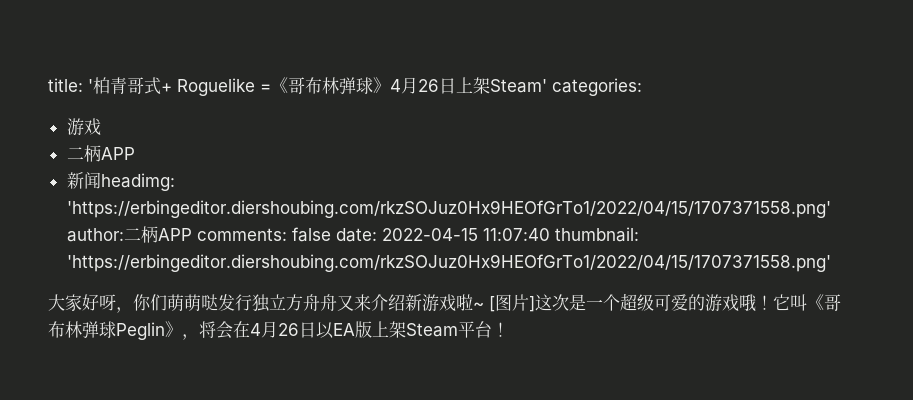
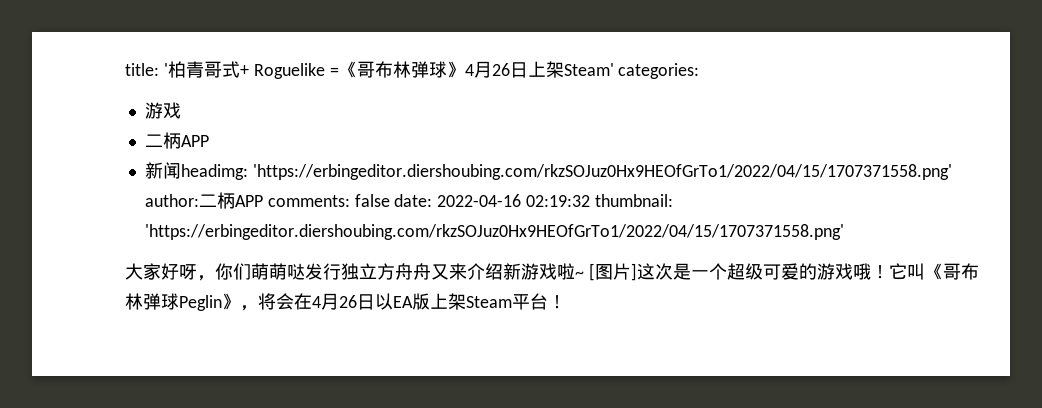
- 新闻headimg: 'https://erbingeditor.diershoubing.com/rkzSOJuz0Hx9HEOfGrTo1/2022/04/15/1707371558.png' author:二柄APP comments: false date: 2022-04-15 11:07:40 thumbnail: 'https://erbingeditor.diershoubing.com/rkzSOJuz0Hx9HEOfGrTo1/2022/04/15/1707371558.png'
+ 新闻headimg: 'https://erbingeditor.diershoubing.com/rkzSOJuz0Hx9HEOfGrTo1/2022/04/15/1707371558.png' author:二柄APP comments: false date: 2022-04-16 02:19:32 thumbnail: 'https://erbingeditor.diershoubing.com/rkzSOJuz0Hx9HEOfGrTo1/2022/04/15/1707371558.png'

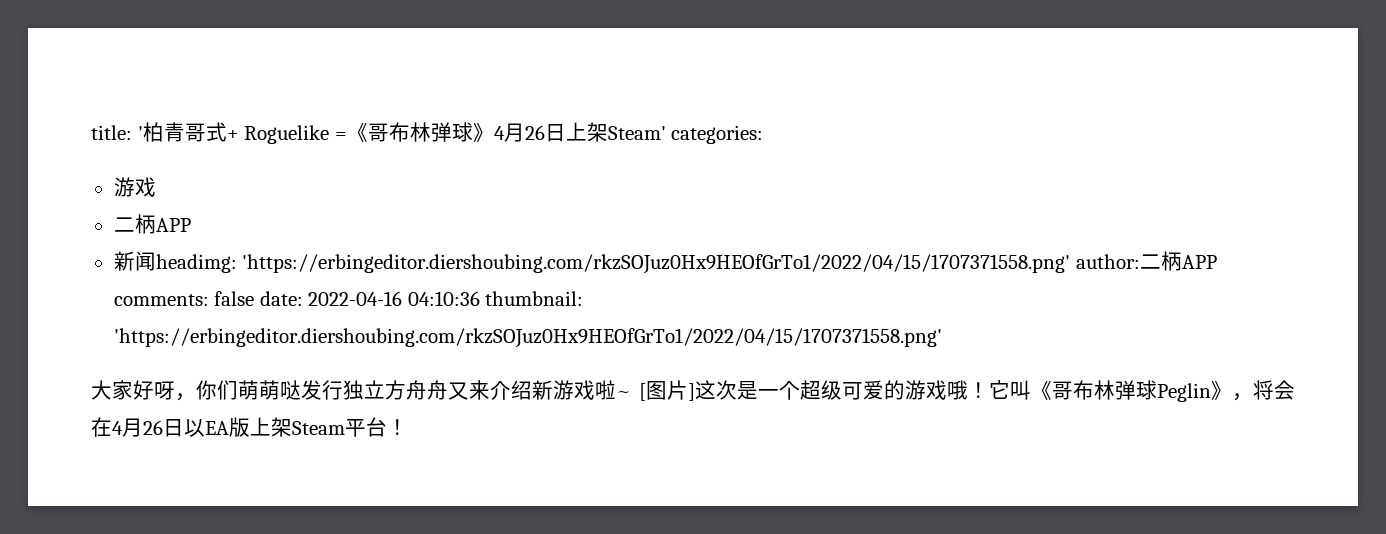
- 新闻headimg: 'https://erbingeditor.diershoubing.com/rkzSOJuz0Hx9HEOfGrTo1/2022/04/15/1707371558.png' author:二柄APP comments: false date: 2022-04-16 02:19:32 thumbnail: 'https://erbingeditor.diershoubing.com/rkzSOJuz0Hx9HEOfGrTo1/2022/04/15/1707371558.png'
+ 新闻headimg: 'https://erbingeditor.diershoubing.com/rkzSOJuz0Hx9HEOfGrTo1/2022/04/15/1707371558.png' author:二柄APP comments: false date: 2022-04-16 04:10:36 thumbnail: 'https://erbingeditor.diershoubing.com/rkzSOJuz0Hx9HEOfGrTo1/2022/04/15/1707371558.png'

